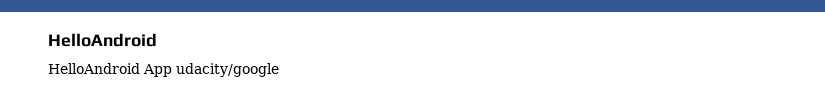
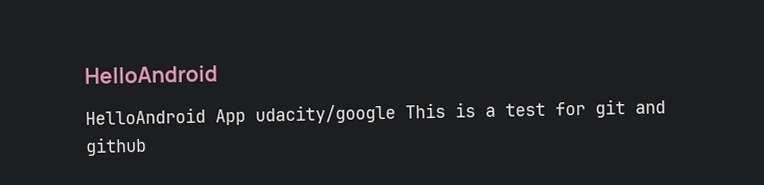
- HelloAndroid App udacity/google
+ HelloAndroid App udacity/google This is a test for git and github

